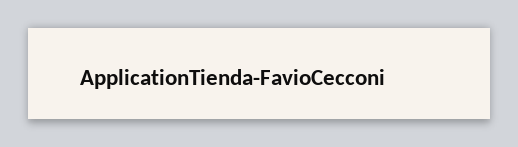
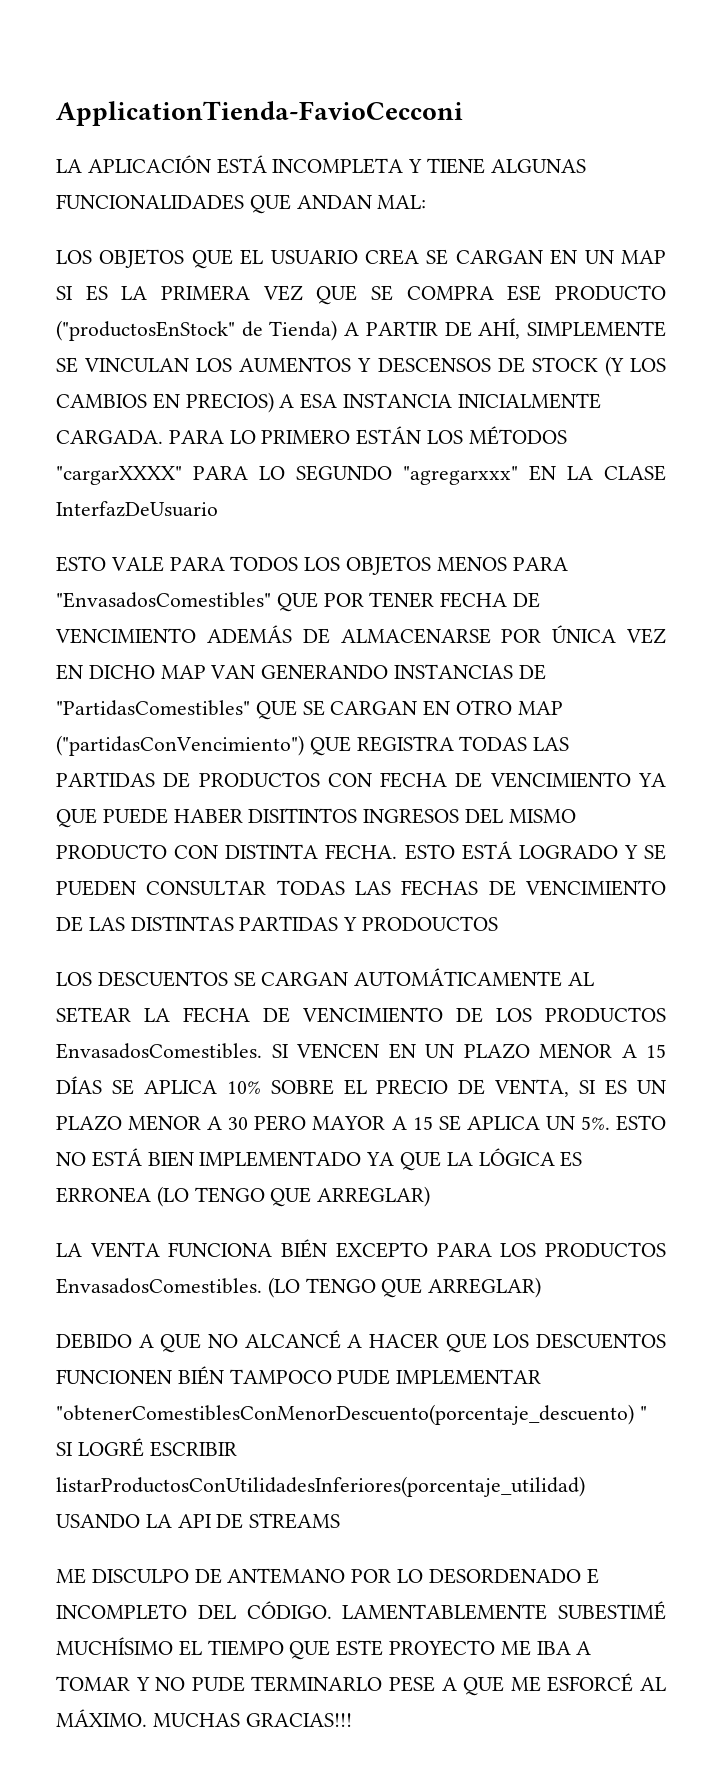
+ LA APLICACIÓN ESTÁ INCOMPLETA Y TIENE ALGUNAS FUNCIONALIDADES QUE ANDAN MAL:
+ LOS OBJETOS QUE EL USUARIO CREA SE CARGAN EN UN MAP SI ES LA PRIMERA VEZ QUE SE COMPRA ESE PRODUCTO ("productosEnStock" de Tienda) A PARTIR DE AHÍ, SIMPLEMENTE SE VINCULAN LOS AUMENTOS Y DESCENSOS DE STOCK (Y LOS CAMBIOS EN PRECIOS) A ESA INSTANCIA INICIALMENTE CARGADA. PARA LO PRIMERO ESTÁN LOS MÉTODOS "cargarXXXX" PARA LO SEGUNDO "agregarxxx" EN LA CLASE InterfazDeUsuario
+ ESTO VALE PARA TODOS LOS OBJETOS MENOS PARA "EnvasadosComestibles" QUE POR TENER FECHA DE VENCIMIENTO ADEMÁS DE ALMACENARSE POR ÚNICA VEZ EN DICHO MAP VAN GENERANDO INSTANCIAS DE "PartidasComestibles" QUE SE CARGAN EN OTRO MAP ("partidasConVencimiento") QUE REGISTRA TODAS LAS PARTIDAS DE PRODUCTOS CON FECHA DE VENCIMIENTO YA QUE PUEDE HABER DISITINTOS INGRESOS DEL MISMO PRODUCTO CON DISTINTA FECHA. ESTO ESTÁ LOGRADO Y SE PUEDEN CONSULTAR TODAS LAS FECHAS DE VENCIMIENTO DE LAS DISTINTAS PARTIDAS Y PRODOUCTOS
+ LOS DESCUENTOS SE CARGAN AUTOMÁTICAMENTE AL SETEAR LA FECHA DE VENCIMIENTO DE LOS PRODUCTOS EnvasadosComestibles. SI VENCEN EN UN PLAZO MENOR A 15 DÍAS SE APLICA 10% SOBRE EL PRECIO DE VENTA, SI ES UN PLAZO MENOR A 30 PERO MAYOR A 15 SE APLICA UN 5%. ESTO NO ESTÁ BIEN IMPLEMENTADO YA QUE LA LÓGICA ES ERRONEA (LO TENGO QUE ARREGLAR)
+ LA VENTA FUNCIONA BIÉN EXCEPTO PARA LOS PRODUCTOS EnvasadosComestibles. (LO TENGO QUE ARREGLAR)
+ DEBIDO A QUE NO ALCANCÉ A HACER QUE LOS DESCUENTOS FUNCIONEN BIÉN TAMPOCO PUDE IMPLEMENTAR "obtenerComestiblesConMenorDescuento(porcentaje_descuento) " SI LOGRÉ ESCRIBIR listarProductosConUtilidadesInferiores(porcentaje_utilidad) USANDO LA API DE STREAMS
+ ME DISCULPO DE ANTEMANO POR LO DESORDENADO E INCOMPLETO DEL CÓDIGO. LAMENTABLEMENTE SUBESTIMÉ MUCHÍSIMO EL TIEMPO QUE ESTE PROYECTO ME IBA A TOMAR Y NO PUDE TERMINARLO PESE A QUE ME ESFORCÉ AL MÁXIMO. MUCHAS GRACIAS!!!

